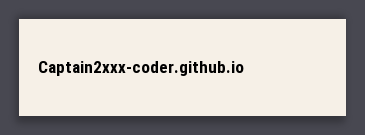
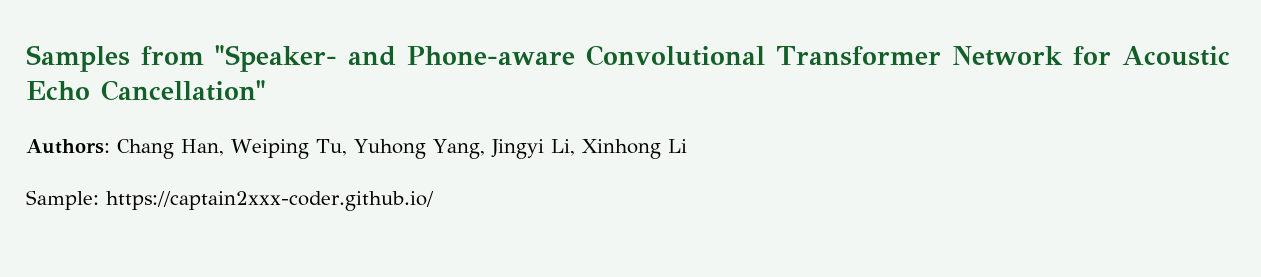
- Captain2xxx-coder.github.io
+ Samples from "Speaker- and Phone-aware Convolutional Transformer Network for Acoustic Echo Cancellation"
+ Authors: Chang Han, Weiping Tu, Yuhong Yang, Jingyi Li, Xinhong Li
+ Sample: https://captain2xxx-coder.github.io/

